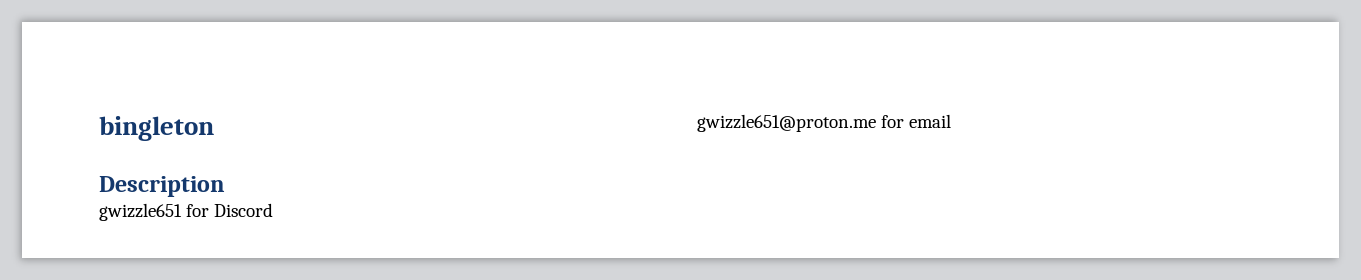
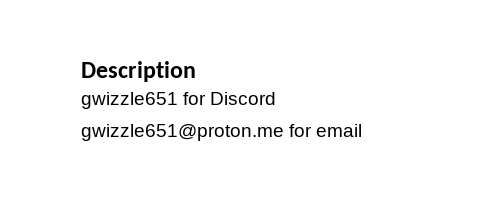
- bingleton

